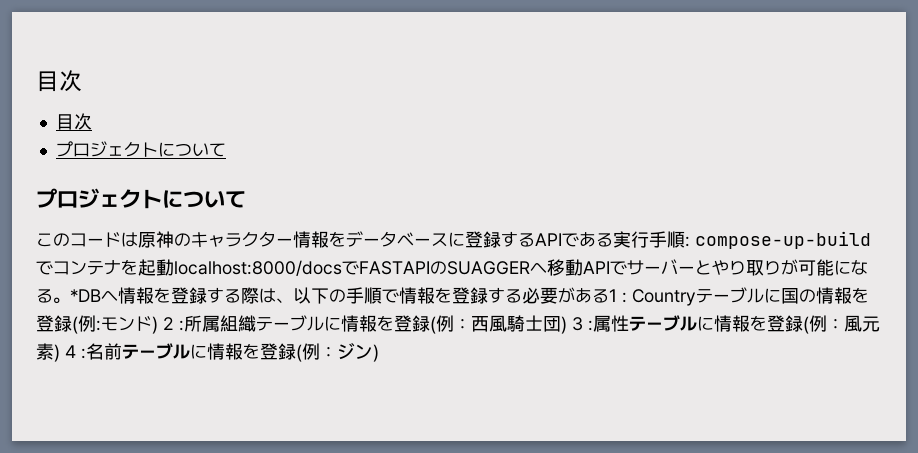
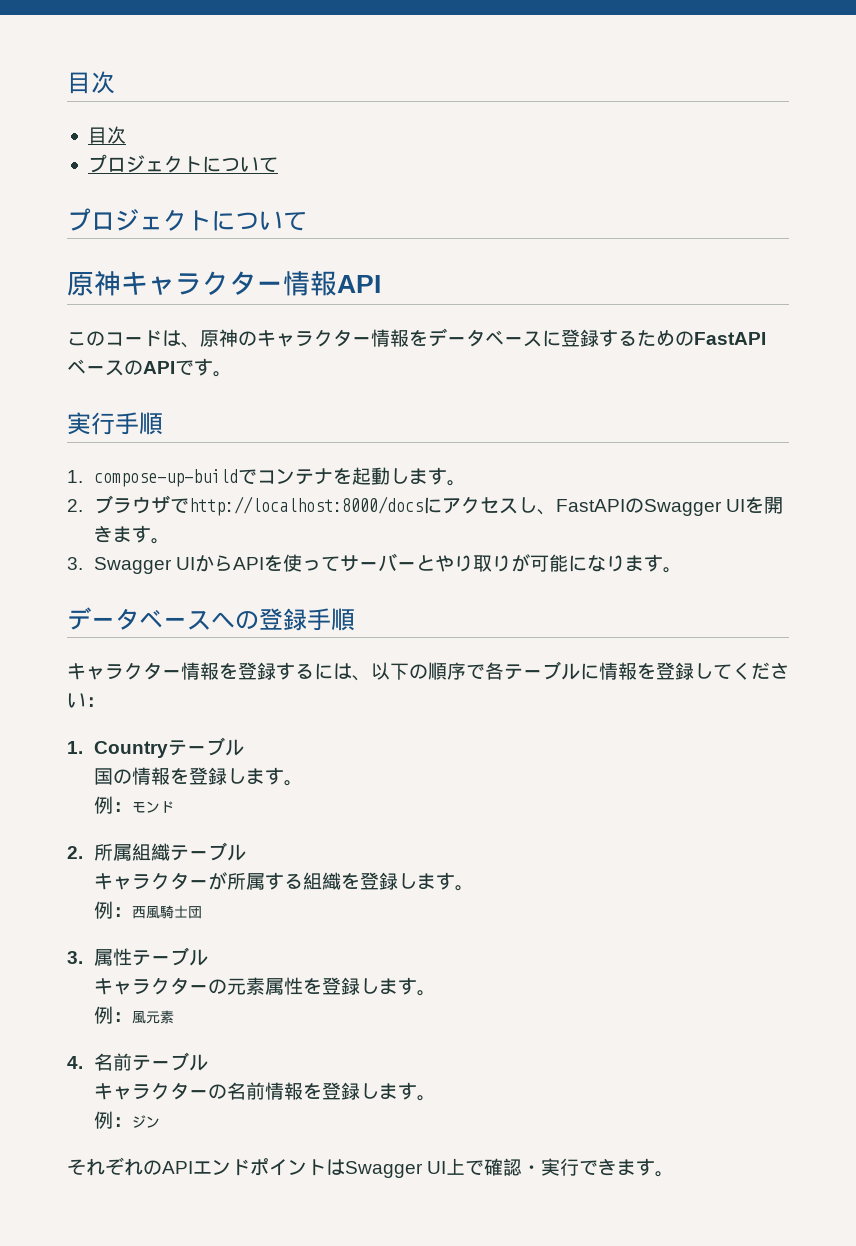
+ 原神キャラクター情報API
- このコードは原神のキャラクター情報をデータベースに登録するAPIである実行手順: compose-up-buildでコンテナを起動localhost:8000/docsでFASTAPIのSUAGGERへ移動APIでサーバーとやり取りが可能になる。*DBへ情報を登録する際は、以下の手順で情報を登録する必要がある1 : Countryテーブルに国の情報を登録(例:モンド) 2 :所属組織テーブルに情報を登録(例：西風騎士団) 3 :属性テーブルに情報を登録(例：風元素) 4 :名前テーブルに情報を登録(例：ジン)
+ このコードは、原神のキャラクター情報をデータベースに登録するためのFastAPIベースのAPIです。
+ 実行手順
+ 1. compose-up-buildでコンテナを起動します。
+ 2.ブラウザでhttp://localhost:8000/docsにアクセスし、FastAPIのSwagger UIを開きます。
+ 3. Swagger UIからAPIを使ってサーバーとやり取りが可能になります。
+ データベースへの登録手順
+ キャラクター情報を登録するには、以下の順序で各テーブルに情報を登録してください：
+ 1. Countryテーブル
+ 国の情報を登録します。
+ 例：モンド
+ 2.所属組織テーブル
+ キャラクターが所属する組織を登録します。
+ 例：西風騎士団
+ 3.属性テーブル
+ キャラクターの元素属性を登録します。
+ 例：風元素
+ 4.名前テーブル
+ キャラクターの名前情報を登録します。
+ 例：ジン
+ それぞれのAPIエンドポイントはSwagger UI上で確認・実行できます。

